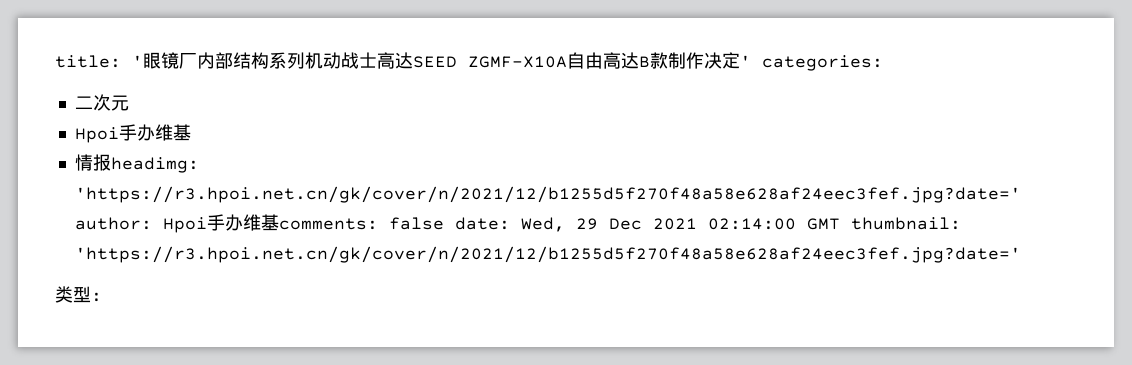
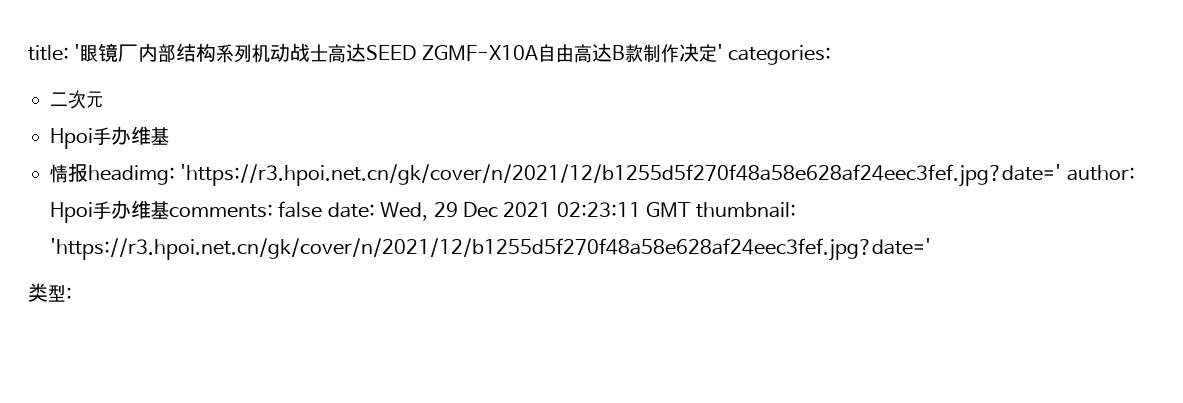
- 情报headimg: 'https://r3.hpoi.net.cn/gk/cover/n/2021/12/b1255d5f270f48a58e628af24eec3fef.jpg?date=' author: Hpoi手办维基comments: false date: Wed, 29 Dec 2021 02:14:00 GMT thumbnail: 'https://r3.hpoi.net.cn/gk/cover/n/2021/12/b1255d5f270f48a58e628af24eec3fef.jpg?date='
+ 情报headimg: 'https://r3.hpoi.net.cn/gk/cover/n/2021/12/b1255d5f270f48a58e628af24eec3fef.jpg?date=' author: Hpoi手办维基comments: false date: Wed, 29 Dec 2021 02:23:11 GMT thumbnail: 'https://r3.hpoi.net.cn/gk/cover/n/2021/12/b1255d5f270f48a58e628af24eec3fef.jpg?date='

